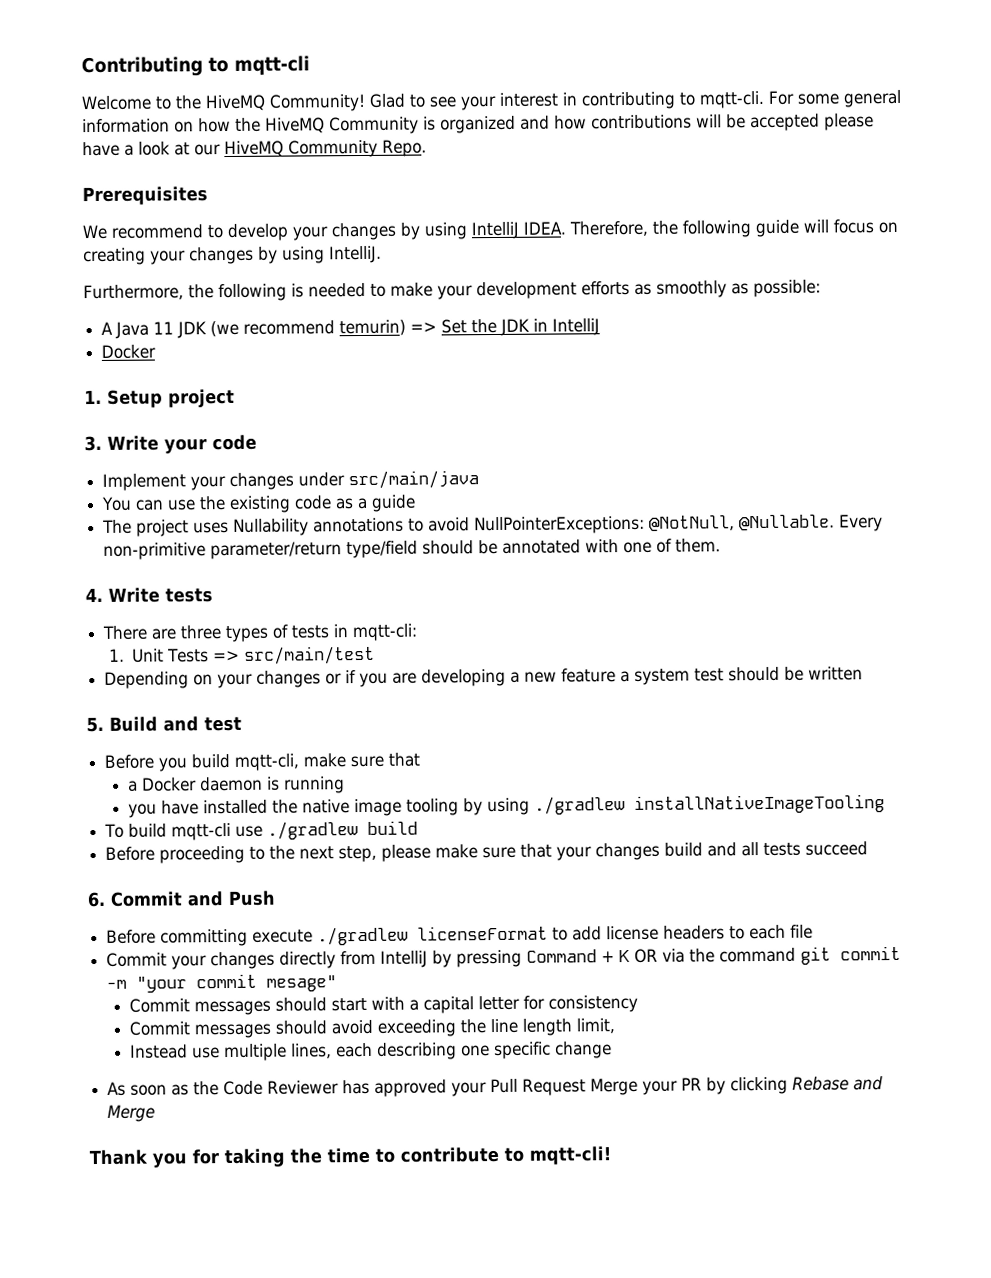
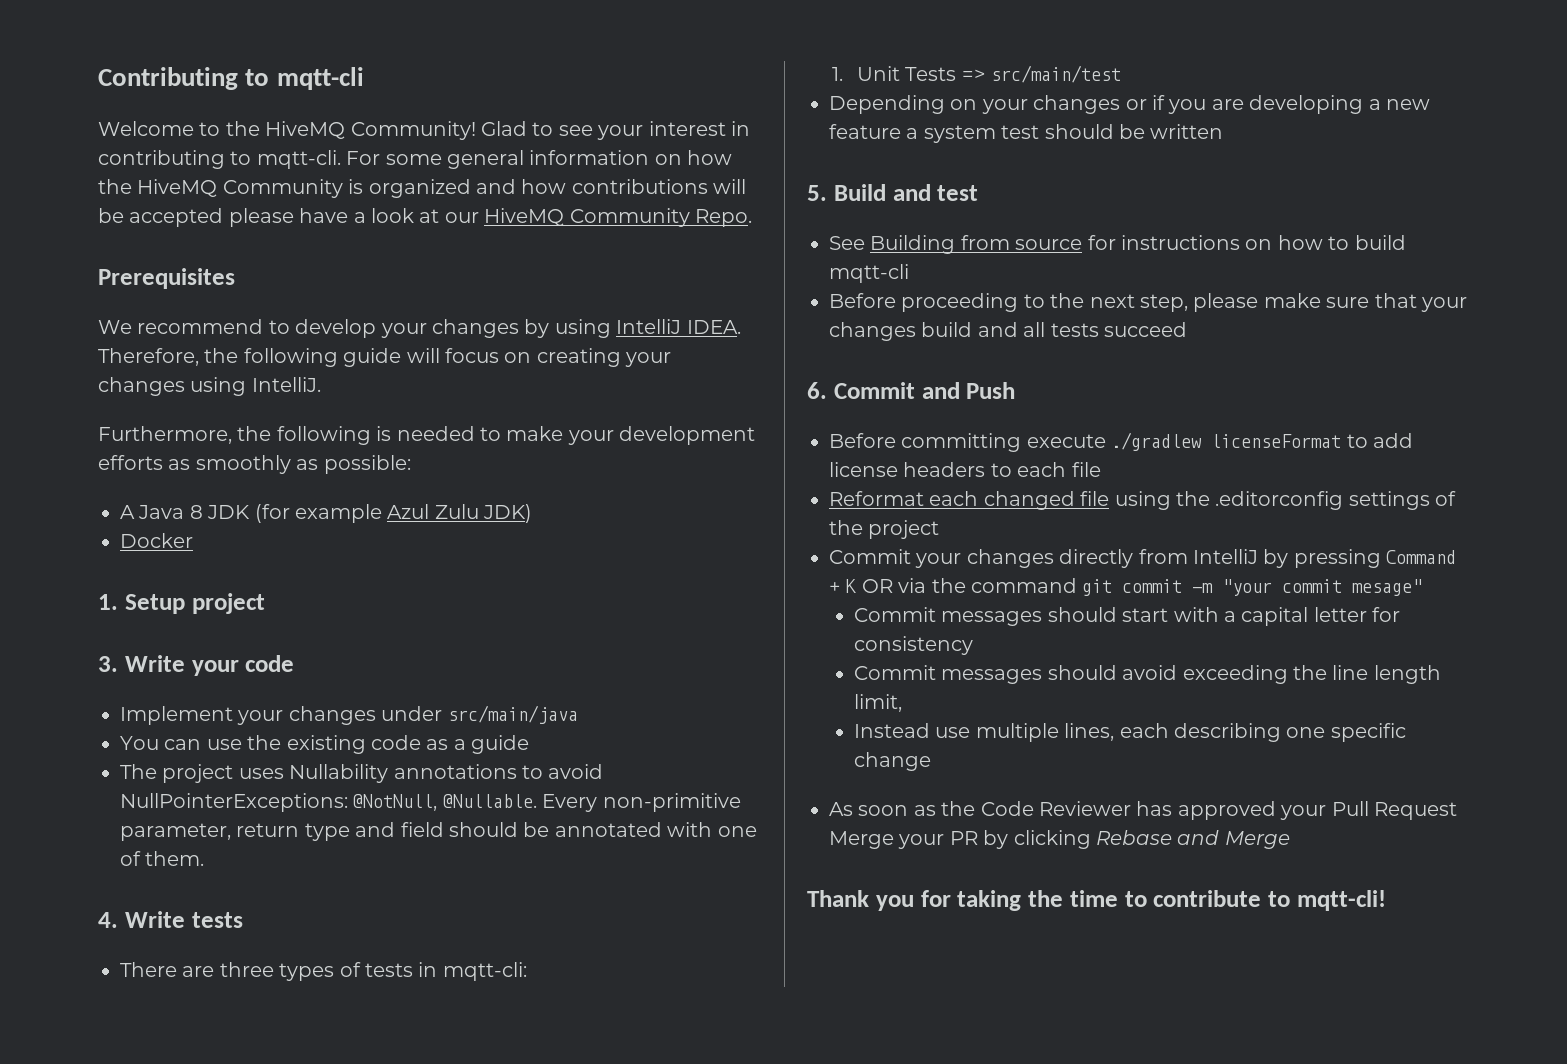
- Therefore, the following guide will focus on creating your changes by using IntelliJ.
+ Therefore, the following guide will focus on creating your changes using IntelliJ.
- A Java 11 JDK (we recommend temurin) => Set the JDK in IntelliJ
+ A Java 8 JDK (for example Azul Zulu JDK)
- Every non-primitive parameter/return type/field should be annotated with one of them.
+ Every non-primitive parameter, return type and field should be annotated with one of them.
- Before you build mqtt-cli, make sure that
- a Docker daemon is running
- you have installed the native image tooling by using ./gradlew installNativeImageTooling
- To build mqtt-cli use ./gradlew build
+ See Building from source for instructions on how to build mqtt-cli
+ Reformat each changed file using the .editorconfig settings of the project

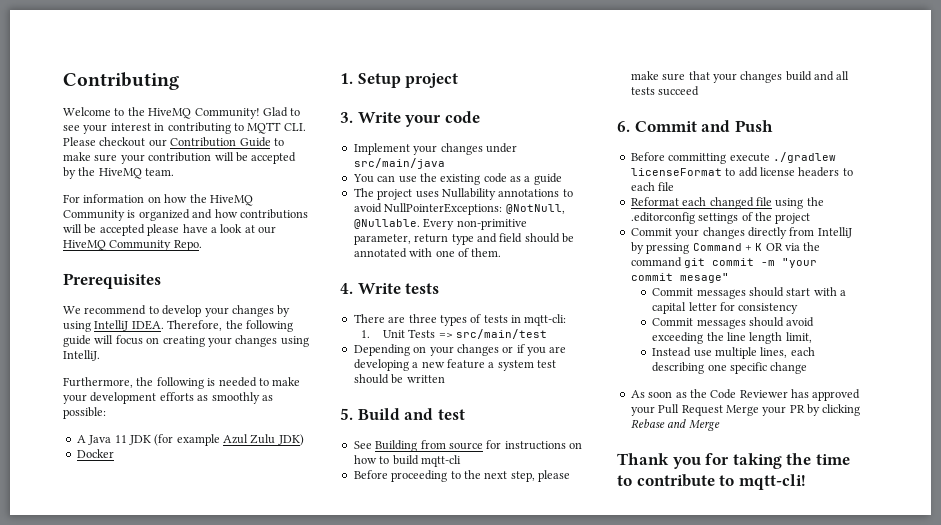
- Contributing to mqtt-cli
+ Contributing
- Glad to see your interest in contributing to mqtt-cli. For some general information on how the HiveMQ Community is organized and how contributions will be accepted please have a look at our HiveMQ Community Repo.
+ Glad to see your interest in contributing to MQTT CLI. Please checkout our Contribution Guide to make sure your contribution will be accepted by the HiveMQ team.
+ For information on how the HiveMQ Community is organized and how contributions will be accepted please have a look at our HiveMQ Community Repo.
- A Java 8 JDK (for example Azul Zulu JDK)
+ A Java 11 JDK (for example Azul Zulu JDK)

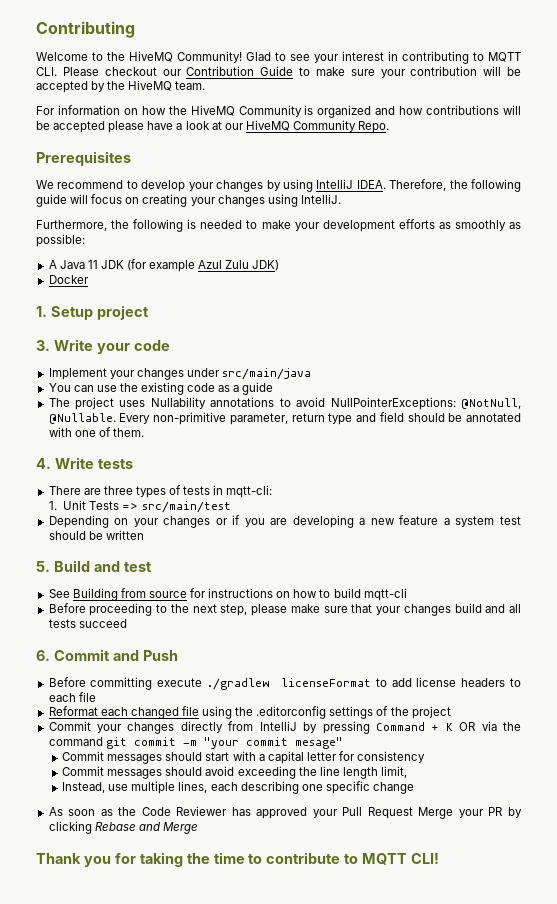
- Instead use multiple lines, each describing one specific change
+ Instead, use multiple lines, each describing one specific change
- Thank you for taking the time to contribute to mqtt-cli!
+ Thank you for taking the time to contribute to MQTT CLI!

